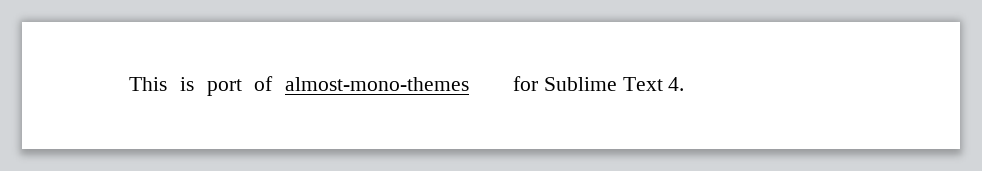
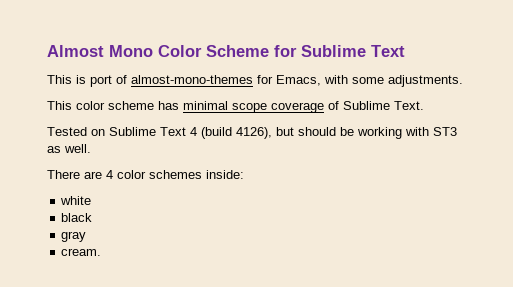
+ Almost Mono Color Scheme for Sublime Text
- This is port of almost-mono-themes for Sublime Text 4.
+ This is port of almost-mono-themes for Emacs, with some adjustments.
+ This color scheme has minimal scope coverage of Sublime Text.
+ Tested on Sublime Text 4 (build 4126), but should be working with ST3 as well.
+ There are 4 color schemes inside:
+ white
+ black
+ gray
+ cream.

